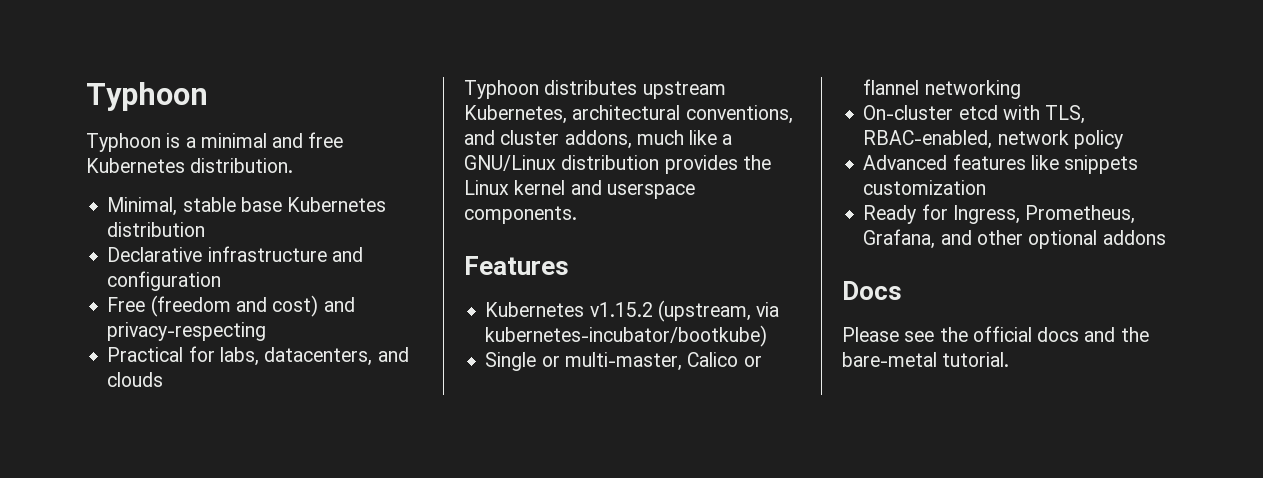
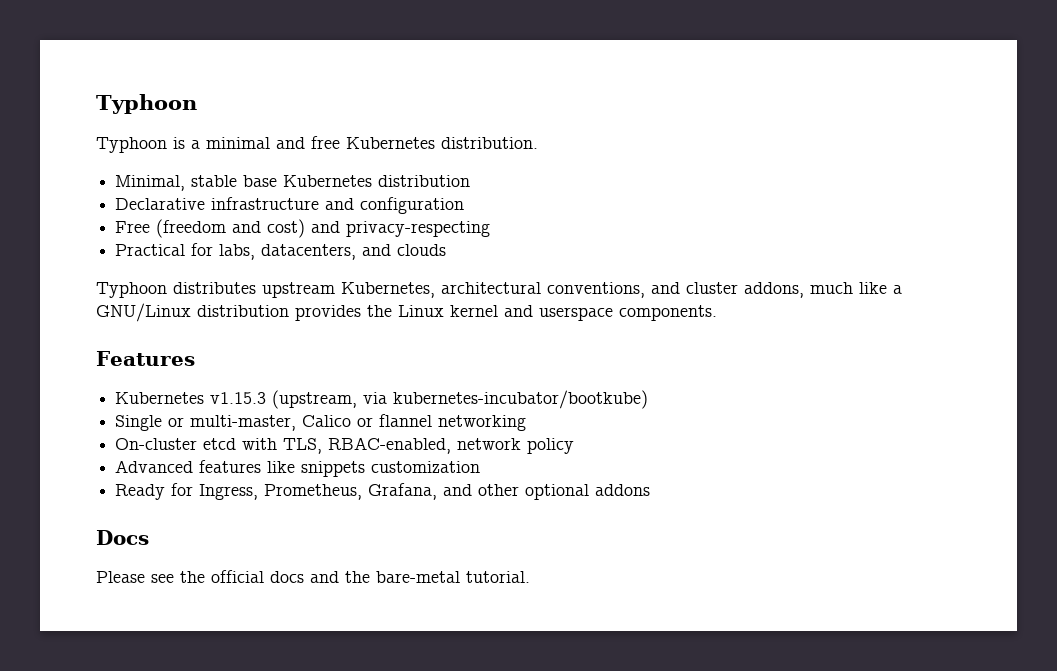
- Kubernetes v1.15.2 (upstream, via kubernetes-incubator/bootkube)
+ Kubernetes v1.15.3 (upstream, via kubernetes-incubator/bootkube)

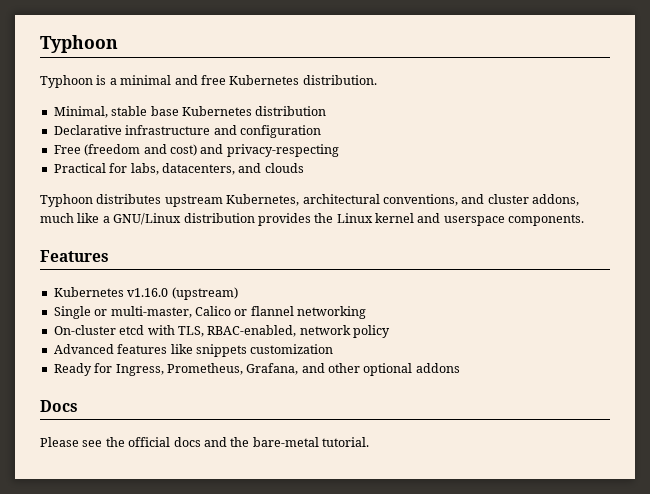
- Kubernetes v1.15.3 (upstream, via kubernetes-incubator/bootkube)
+ Kubernetes v1.16.0 (upstream)

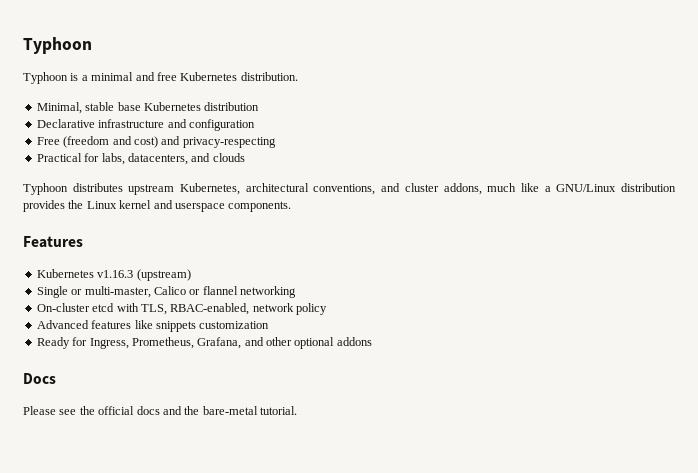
- Kubernetes v1.16.0 (upstream)
+ Kubernetes v1.16.3 (upstream)

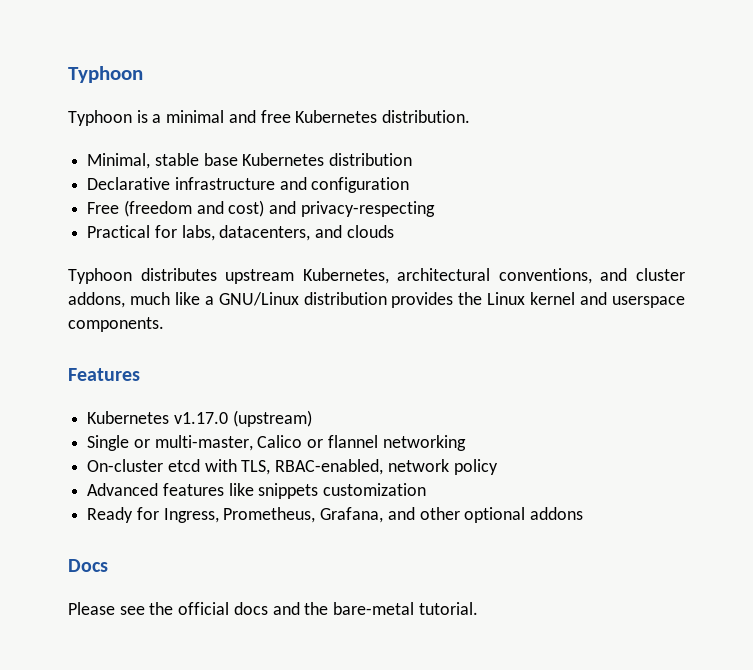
- Kubernetes v1.16.3 (upstream)
+ Kubernetes v1.17.0 (upstream)

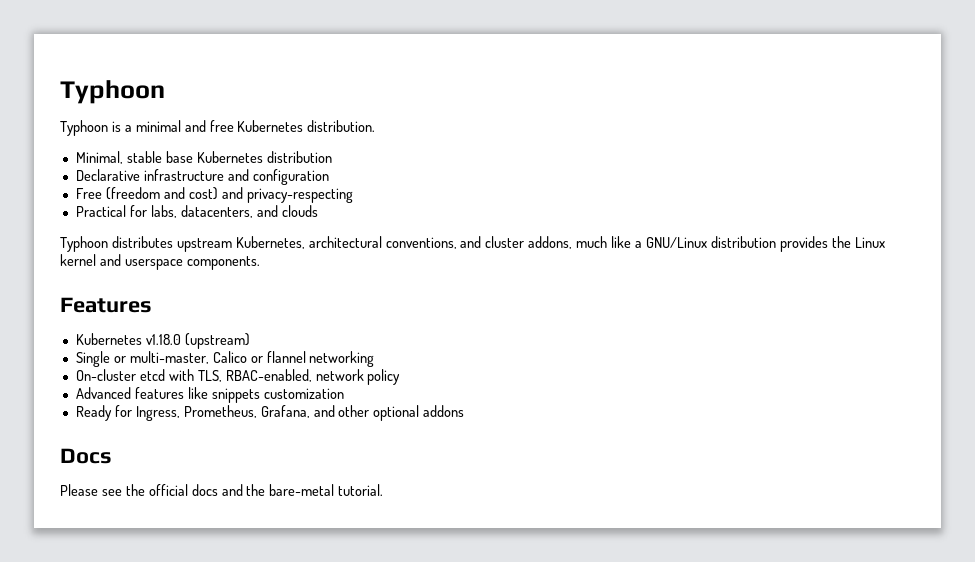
- Kubernetes v1.17.0 (upstream)
+ Kubernetes v1.18.0 (upstream)

